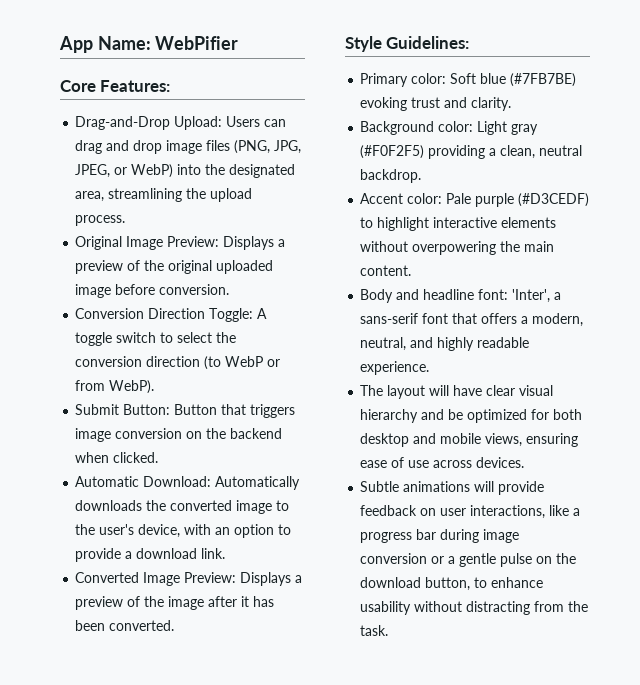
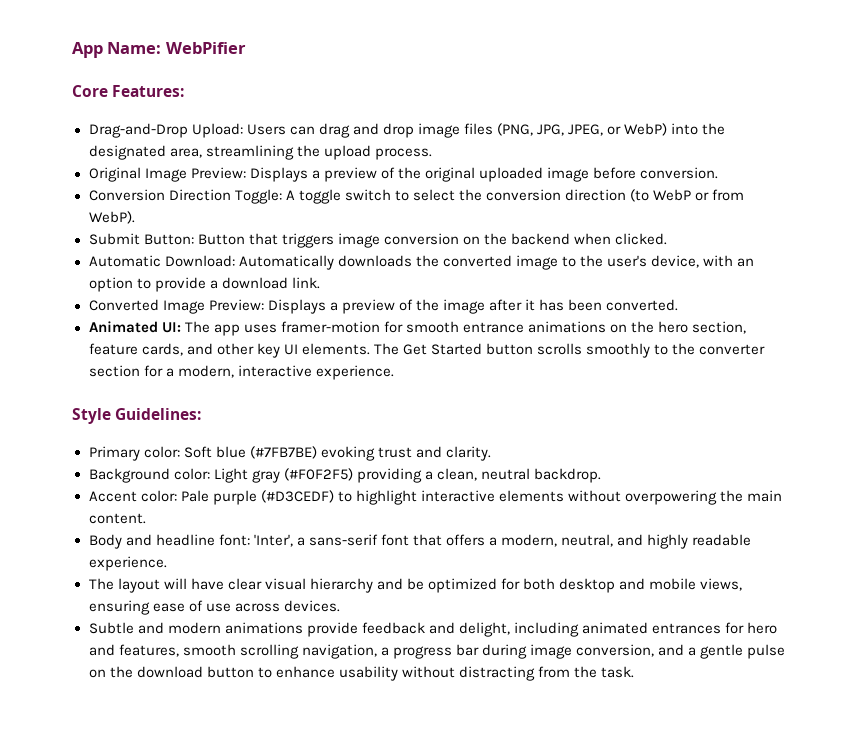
+ Animated UI: The app uses framer-motion for smooth entrance animations on the hero section, feature cards, and other key UI elements. The Get Started button scrolls smoothly to the converter section for a modern, interactive experience.
- Subtle animations will provide feedback on user interactions, like a progress bar during image conversion or a gentle pulse on the download button, to enhance usability without distracting from the task.
+ Subtle and modern animations provide feedback and delight, including animated entrances for hero and features, smooth scrolling navigation, a progress bar during image conversion, and a gentle pulse on the download button to enhance usability without distracting from the task.

